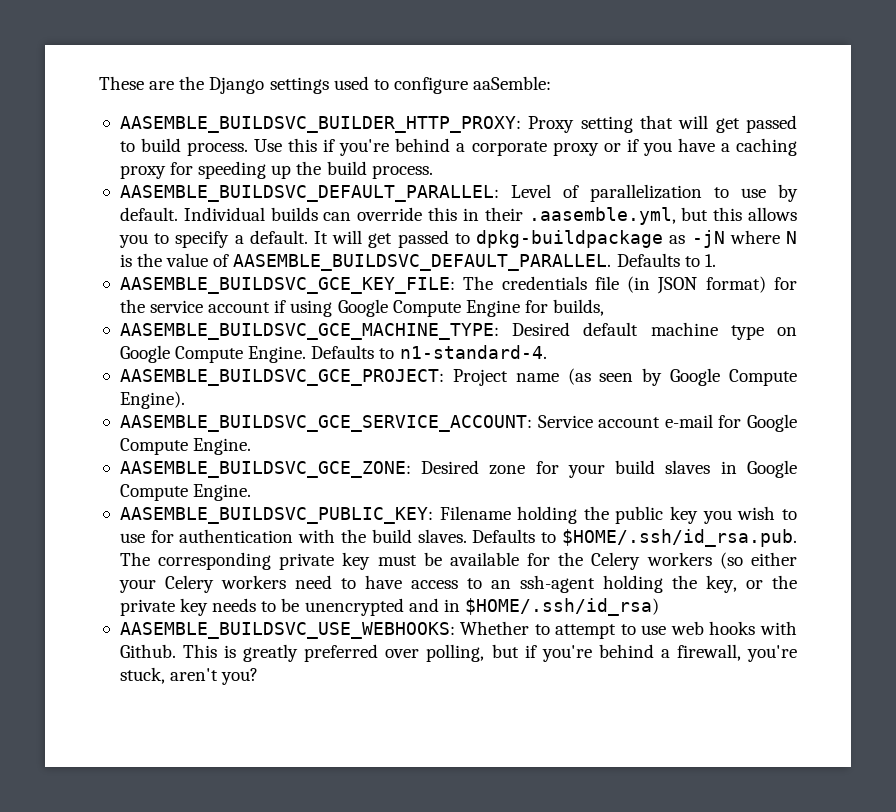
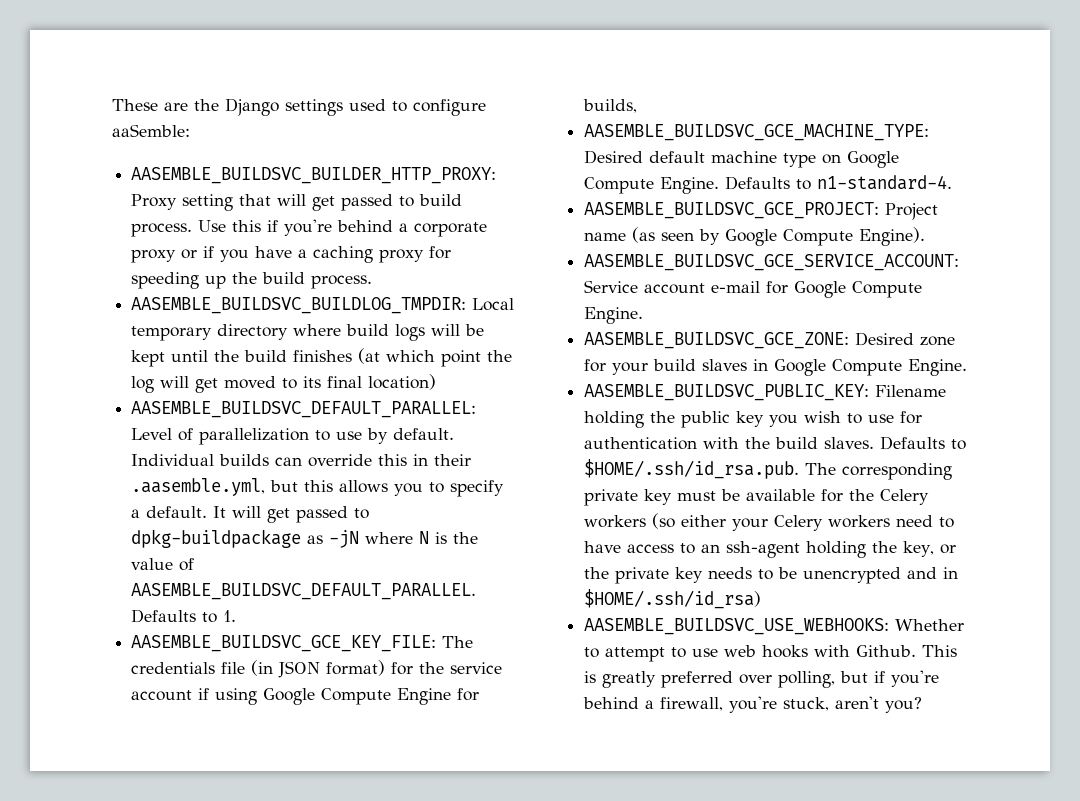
+ AASEMBLE_BUILDSVC_BUILDLOG_TMPDIR: Local temporary directory where build logs will be kept until the build finishes (at which point the log will get moved to its final location)

